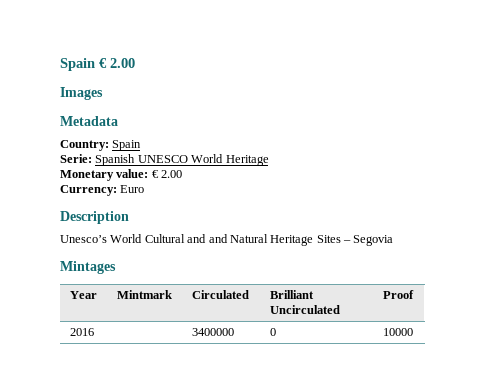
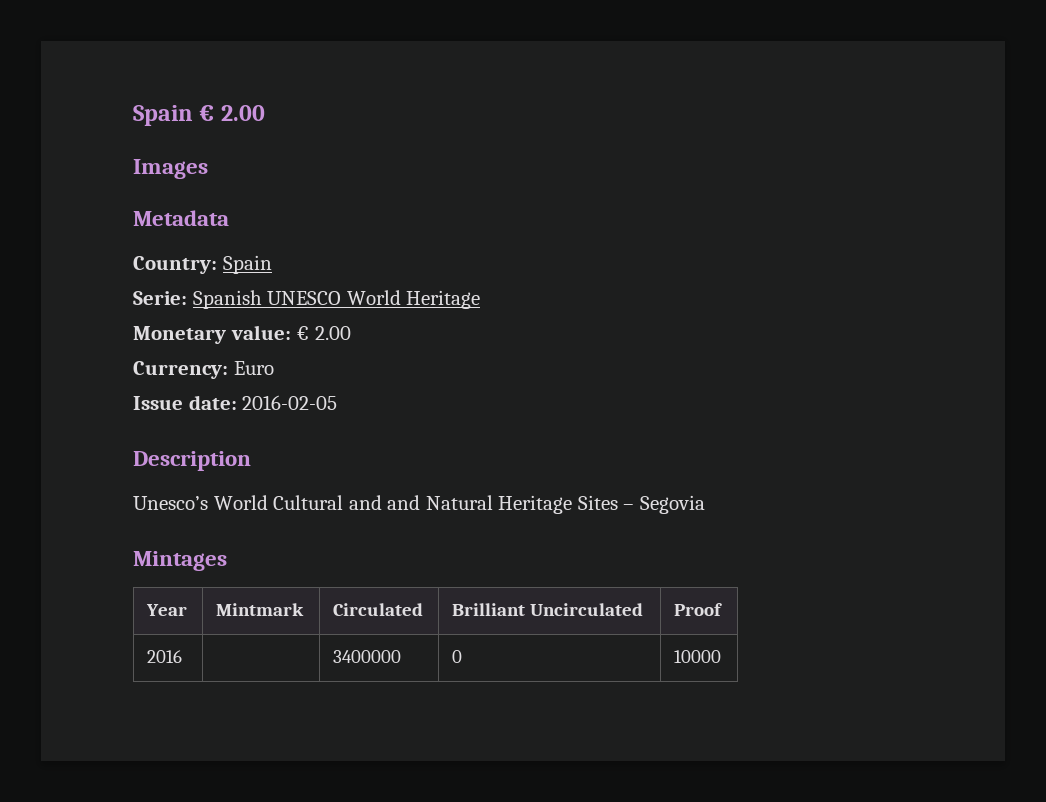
+ Issue date: 2016-02-05

